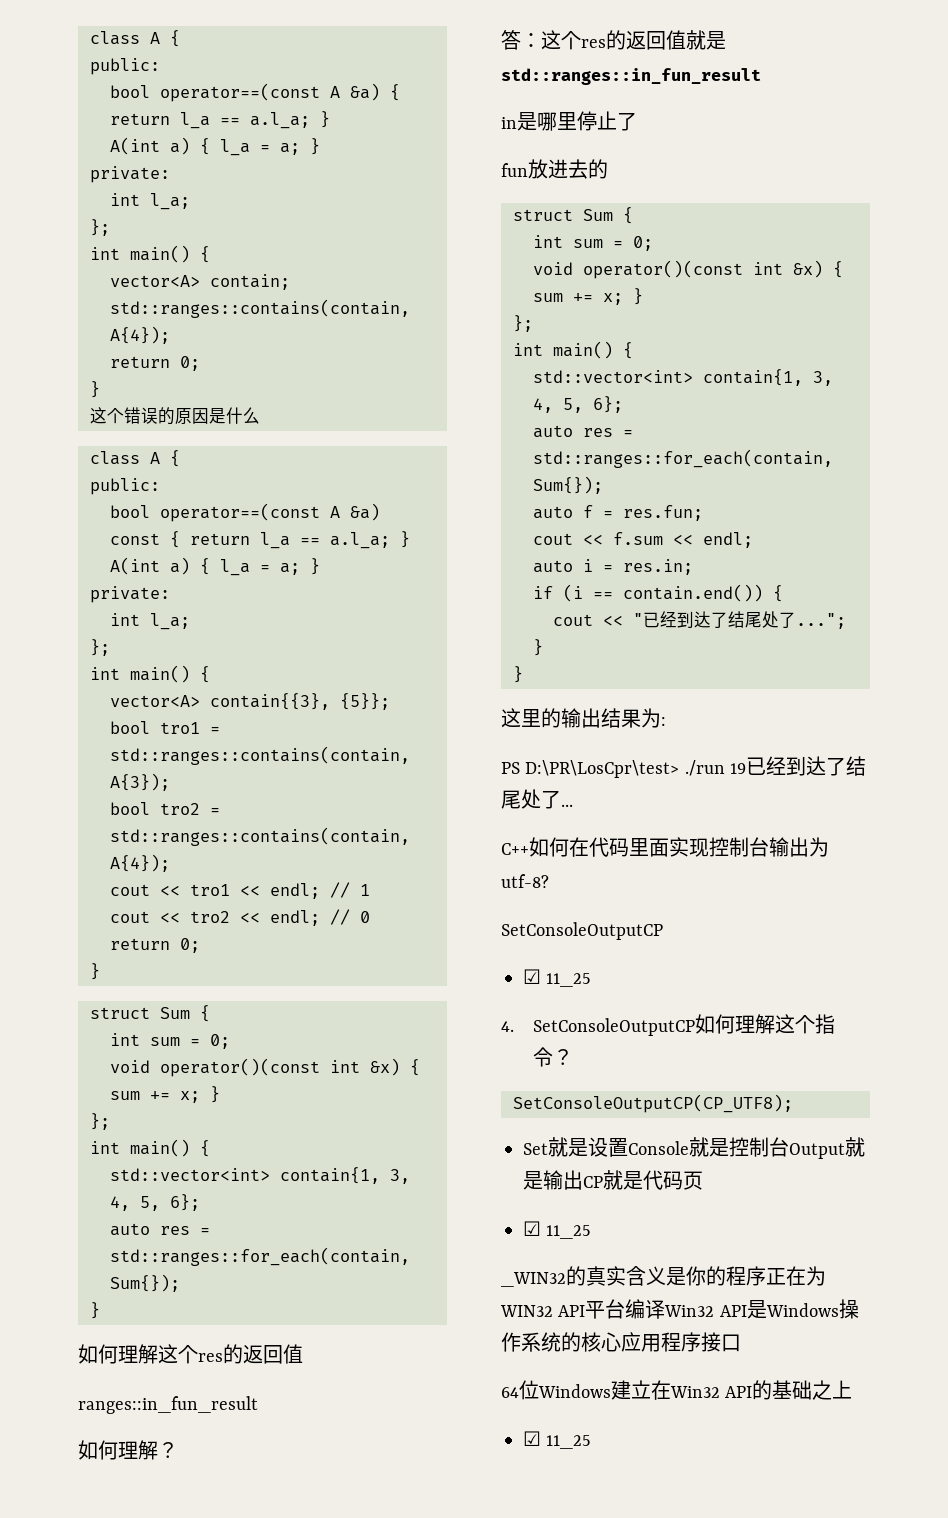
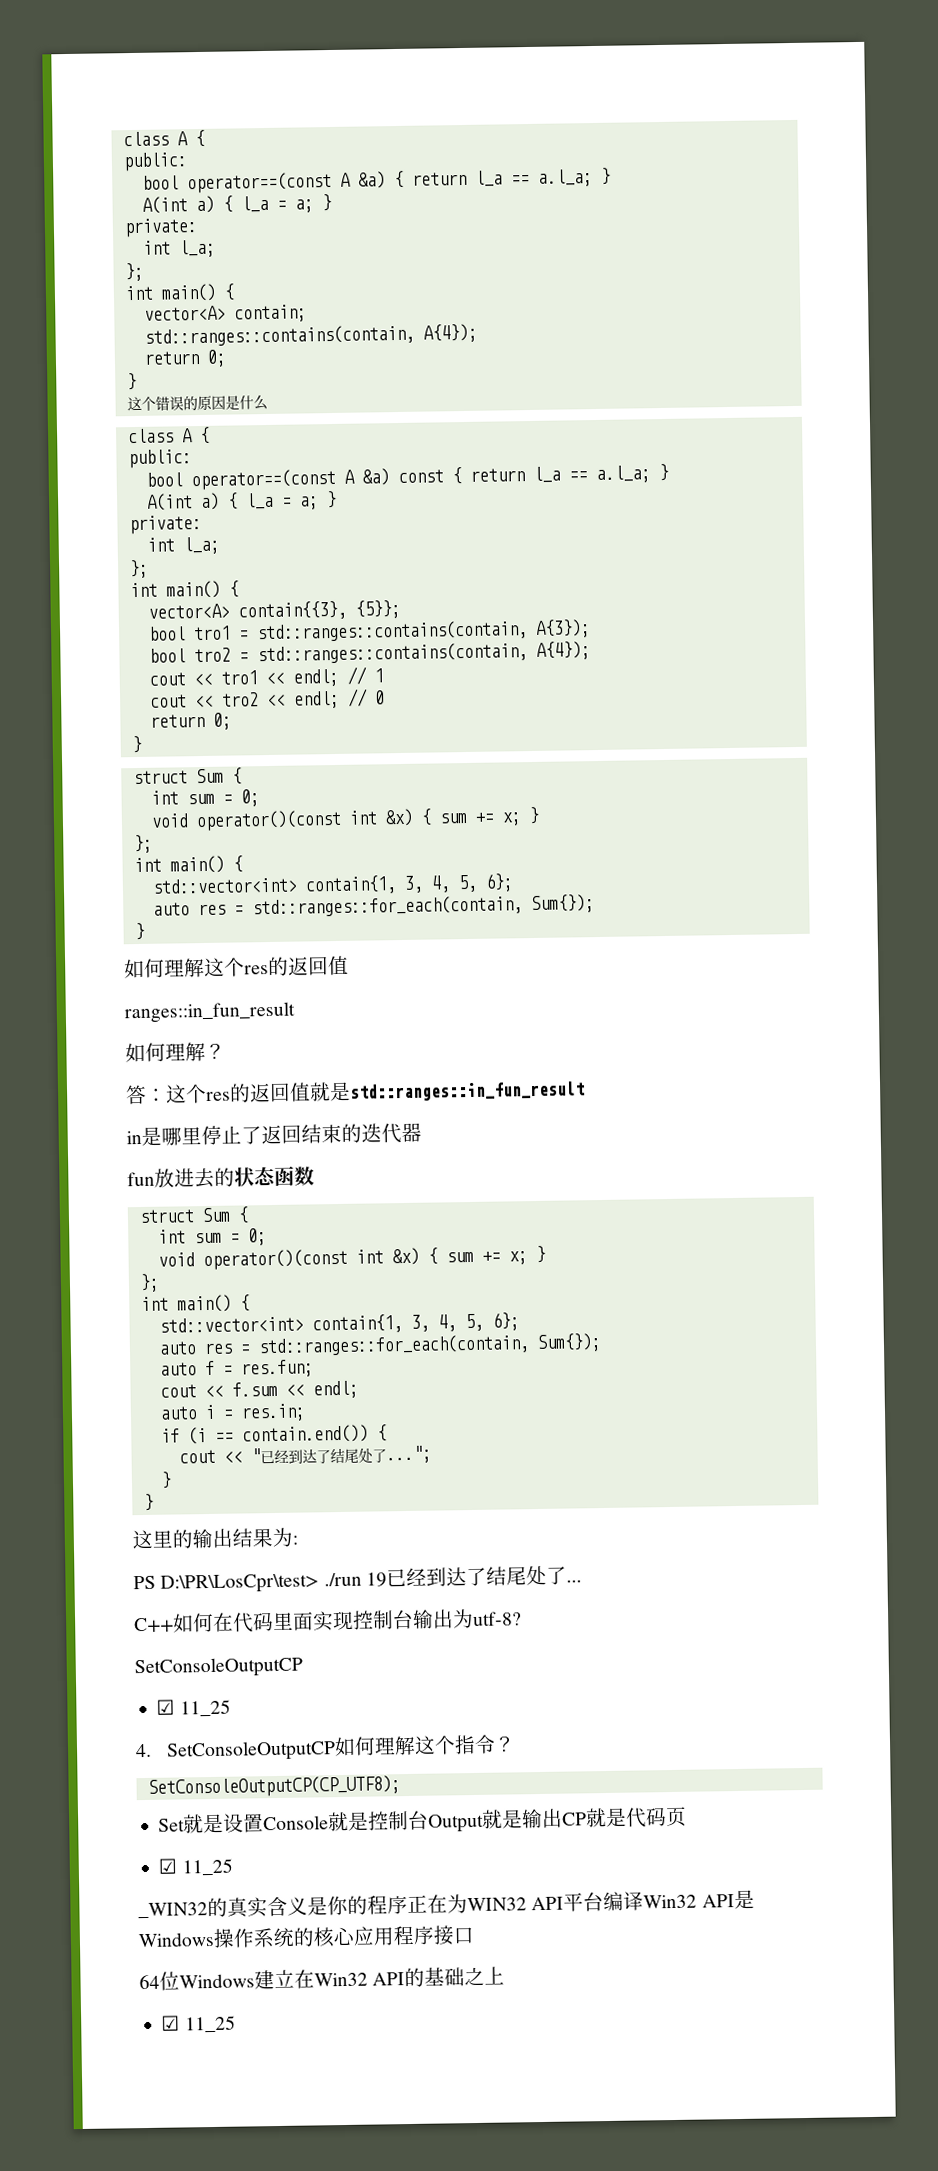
- in是哪里停止了
+ in是哪里停止了返回结束的迭代器
- fun放进去的
+ fun放进去的状态函数

